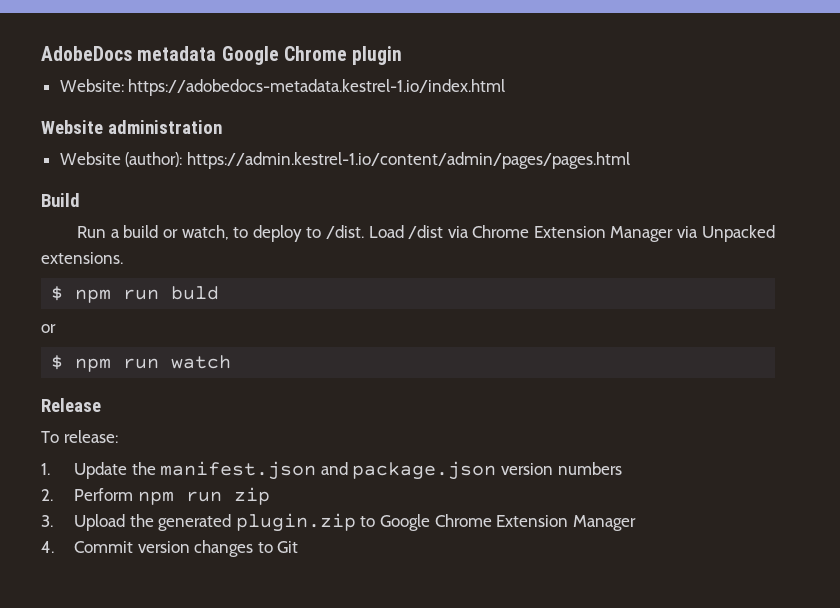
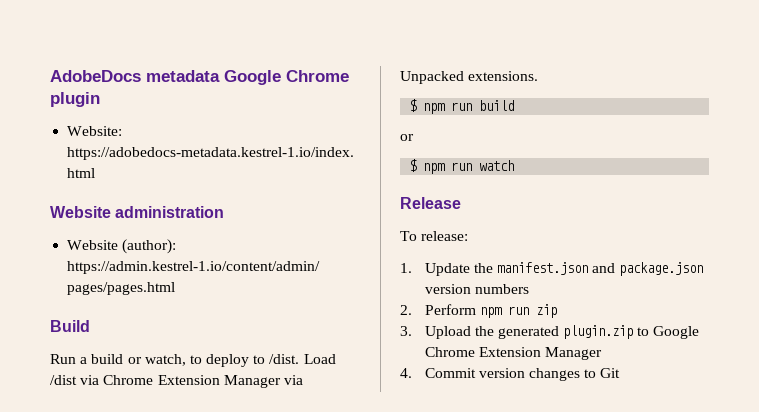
- $ npm run buld
+ $ npm run build

